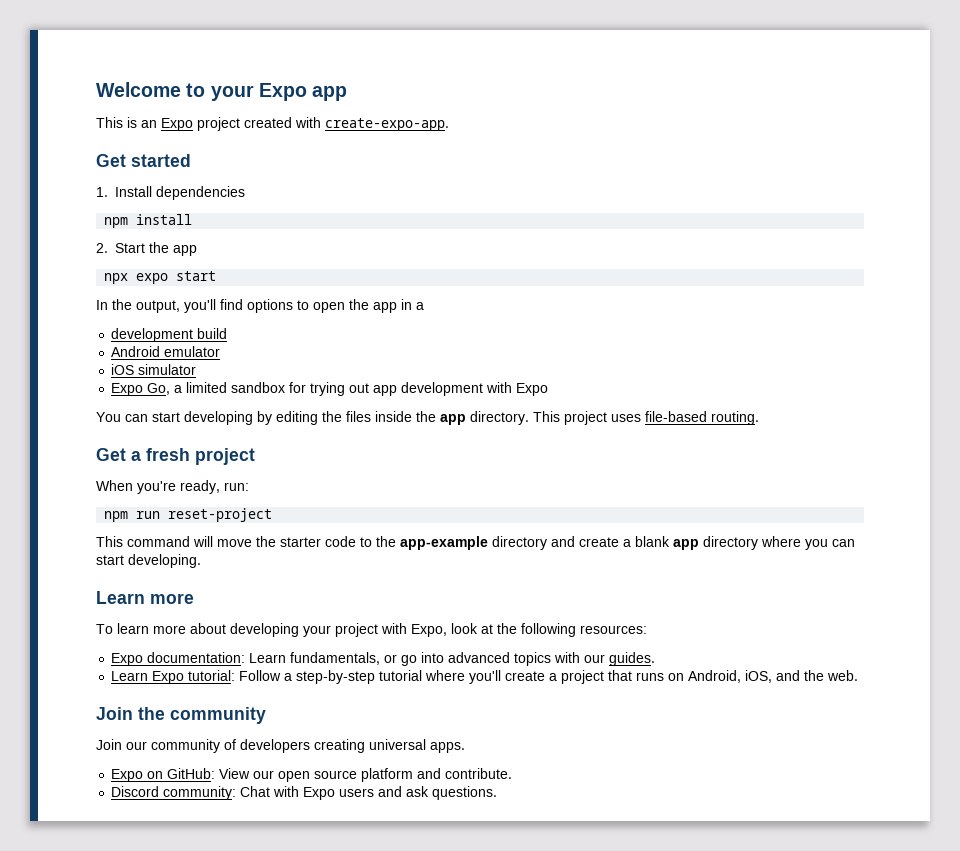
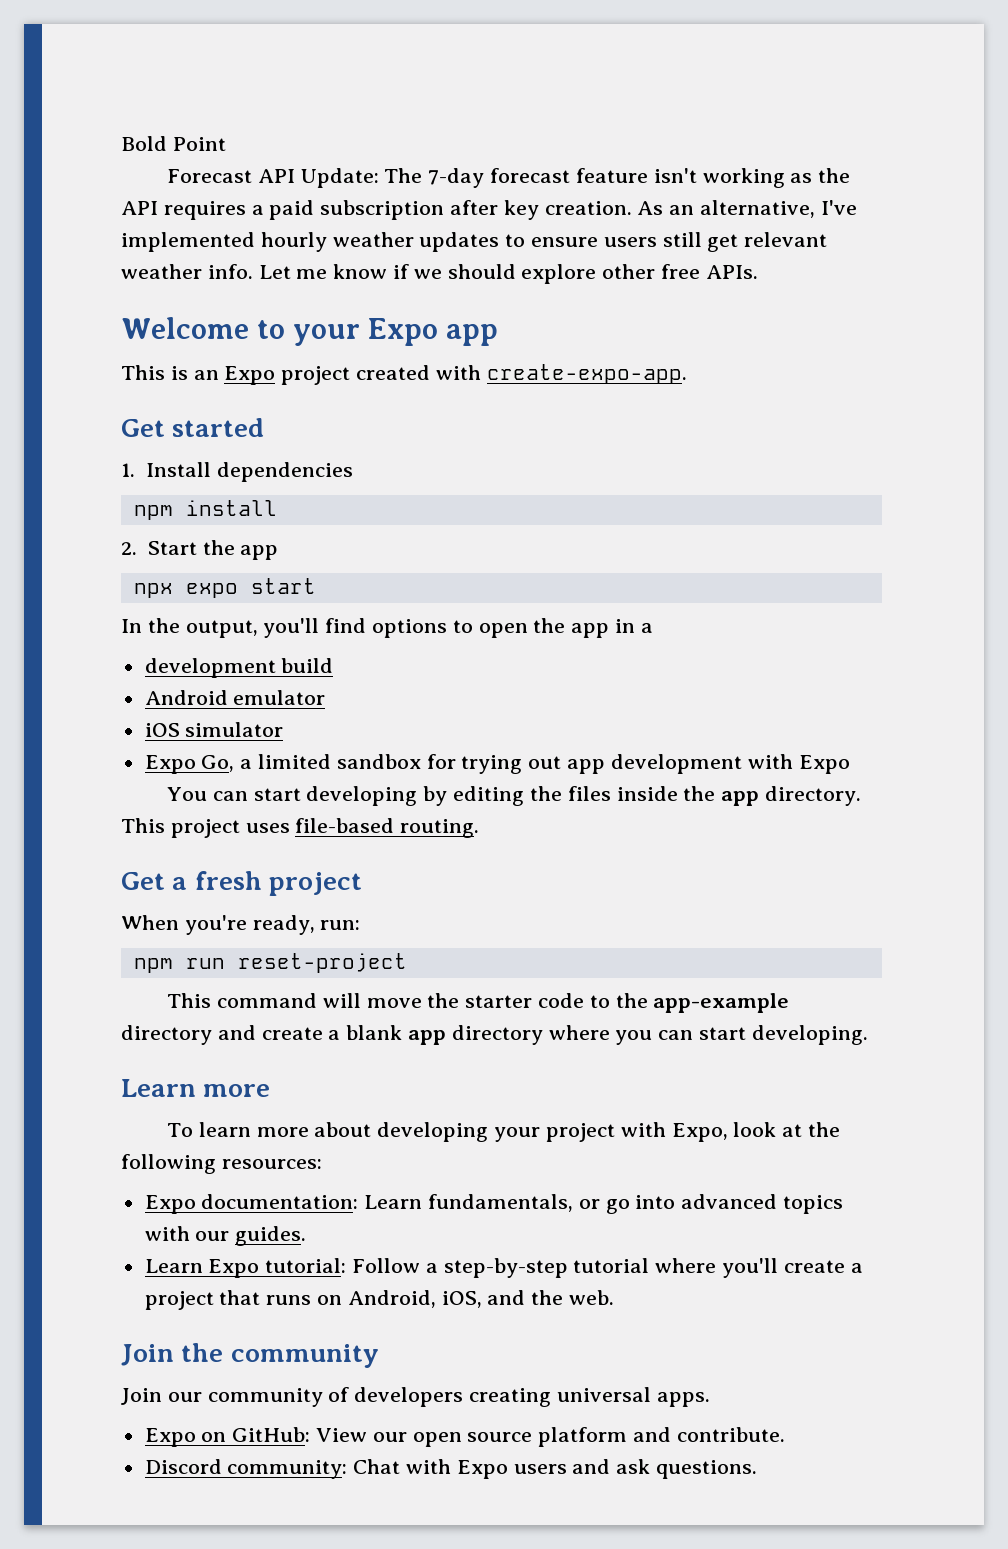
+ Bold Point
+ Forecast API Update: The 7-day forecast feature isn't working as the API requires a paid subscription after key creation. As an alternative, I've implemented hourly weather updates to ensure users still get relevant weather info. Let me know if we should explore other free APIs.

